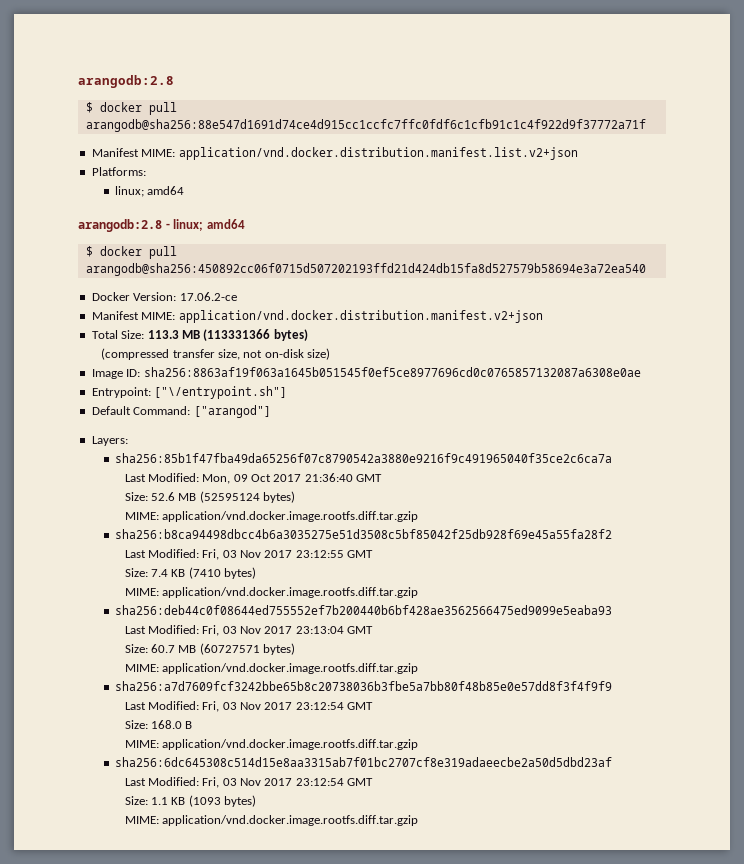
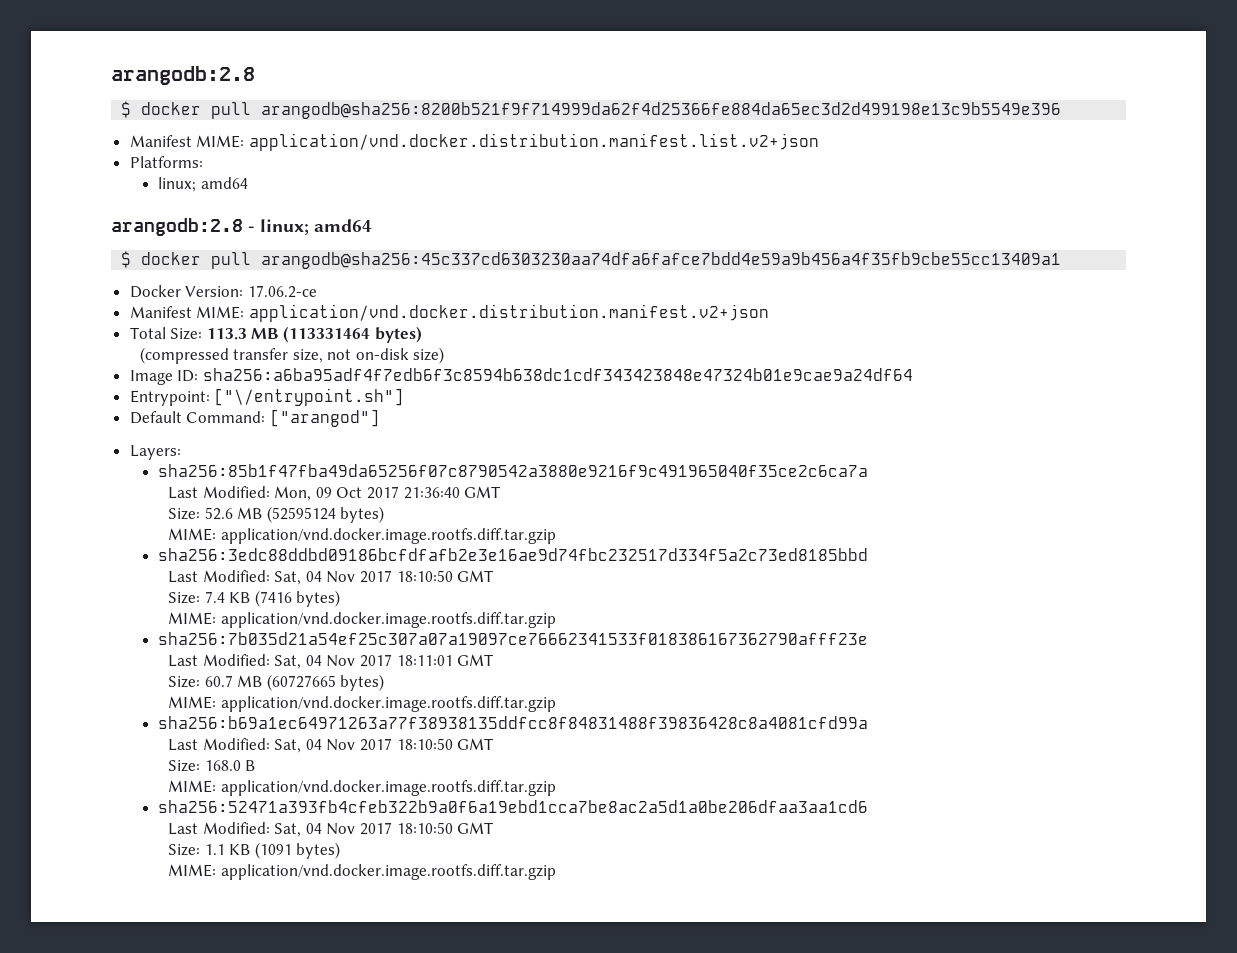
- $ docker pull arangodb@sha256:88e547d1691d74ce4d915cc1ccfc7ffc0fdf6c1cfb91c1c4f922d9f37772a71f
+ $ docker pull arangodb@sha256:8200b521f9f714999da62f4d25366fe884da65ec3d2d499198e13c9b5549e396
- $ docker pull arangodb@sha256:450892cc06f0715d507202193ffd21d424db15fa8d527579b58694e3a72ea540
+ $ docker pull arangodb@sha256:45c337cd6303230aa74dfa6fafce7bdd4e59a9b456a4f35fb9cbe55cc13409a1
- Total Size: 113.3 MB (113331366 bytes)
+ Total Size: 113.3 MB (113331464 bytes)
- Image ID: sha256:8863af19f063a1645b051545f0ef5ce8977696cd0c0765857132087a6308e0ae
+ Image ID: sha256:a6ba95adf4f7edb6f3c8594b638dc1cdf343423848e47324b01e9cae9a24df64
- sha256:b8ca94498dbcc4b6a3035275e51d3508c5bf85042f25db928f69e45a55fa28f2
- Last Modified: Fri, 03 Nov 2017 23:12:55 GMT
+ sha256:3edc88ddbd09186bcfdfafb2e3e16ae9d74fbc232517d334f5a2c73ed8185bbd
+ Last Modified: Sat, 04 Nov 2017 18:10:50 GMT
- Size: 7.4 KB (7410 bytes)
+ Size: 7.4 KB (7416 bytes)
  MIME: application/vnd.docker.image.rootfs.diff.tar.gzip
- sha256:deb44c0f08644ed755552ef7b200440b6bf428ae3562566475ed9099e5eaba93
- Last Modified: Fri, 03 Nov 2017 23:13:04 GMT
+ sha256:7b035d21a54ef25c307a07a19097ce76662341533f018386167362790afff23e
+ Last Modified: Sat, 04 Nov 2017 18:11:01 GMT
- Size: 60.7 MB (60727571 bytes)
+ Size: 60.7 MB (60727665 bytes)
  MIME: application/vnd.docker.image.rootfs.diff.tar.gzip
- sha256:a7d7609fcf3242bbe65b8c20738036b3fbe5a7bb80f48b85e0e57dd8f3f4f9f9
- Last Modified: Fri, 03 Nov 2017 23:12:54 GMT
+ sha256:b69a1ec64971263a77f38938135ddfcc8f84831488f39836428c8a4081cfd99a
+ Last Modified: Sat, 04 Nov 2017 18:10:50 GMT
- sha256:6dc645308c514d15e8aa3315ab7f01bc2707cf8e319adaeecbe2a50d5dbd23af
- Last Modified: Fri, 03 Nov 2017 23:12:54 GMT
+ sha256:52471a393fb4cfeb322b9a0f6a19ebd1cca7be8ac2a5d1a0be206dfaa3aa1cd6
+ Last Modified: Sat, 04 Nov 2017 18:10:50 GMT
- Size: 1.1 KB (1093 bytes)
+ Size: 1.1 KB (1091 bytes)

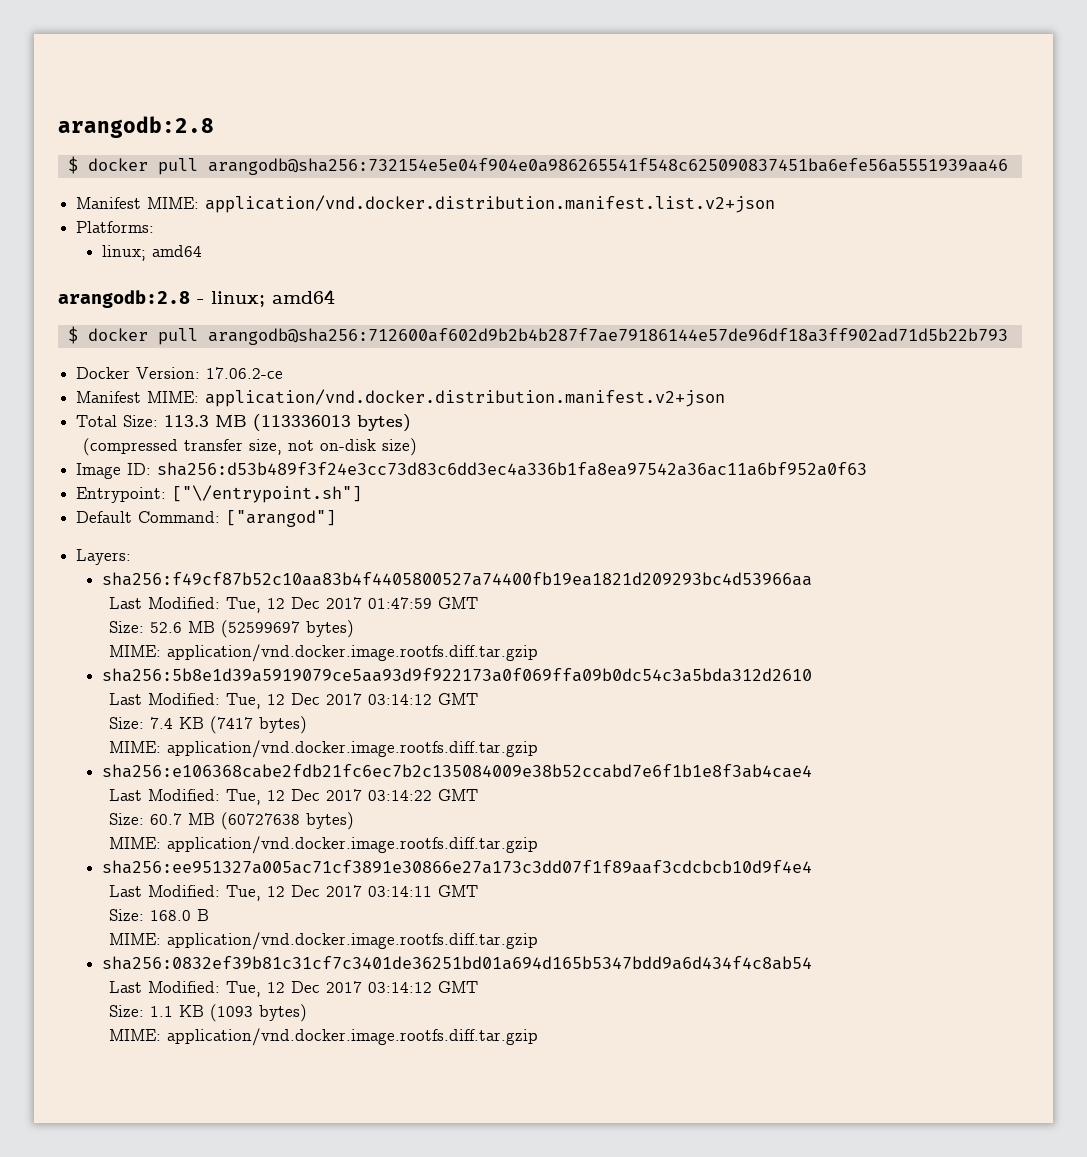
- $ docker pull arangodb@sha256:8200b521f9f714999da62f4d25366fe884da65ec3d2d499198e13c9b5549e396
+ $ docker pull arangodb@sha256:732154e5e04f904e0a986265541f548c625090837451ba6efe56a5551939aa46
- $ docker pull arangodb@sha256:45c337cd6303230aa74dfa6fafce7bdd4e59a9b456a4f35fb9cbe55cc13409a1
+ $ docker pull arangodb@sha256:712600af602d9b2b4b287f7ae79186144e57de96df18a3ff902ad71d5b22b793
- Total Size: 113.3 MB (113331464 bytes)
+ Total Size: 113.3 MB (113336013 bytes)
- Image ID: sha256:a6ba95adf4f7edb6f3c8594b638dc1cdf343423848e47324b01e9cae9a24df64
+ Image ID: sha256:d53b489f3f24e3cc73d83c6dd3ec4a336b1fa8ea97542a36ac11a6bf952a0f63
- sha256:85b1f47fba49da65256f07c8790542a3880e9216f9c491965040f35ce2c6ca7a
- Last Modified: Mon, 09 Oct 2017 21:36:40 GMT
+ sha256:f49cf87b52c10aa83b4f4405800527a74400fb19ea1821d209293bc4d53966aa
+ Last Modified: Tue, 12 Dec 2017 01:47:59 GMT
- Size: 52.6 MB (52595124 bytes)
+ Size: 52.6 MB (52599697 bytes)
  MIME: application/vnd.docker.image.rootfs.diff.tar.gzip
- sha256:3edc88ddbd09186bcfdfafb2e3e16ae9d74fbc232517d334f5a2c73ed8185bbd
- Last Modified: Sat, 04 Nov 2017 18:10:50 GMT
+ sha256:5b8e1d39a5919079ce5aa93d9f922173a0f069ffa09b0dc54c3a5bda312d2610
+ Last Modified: Tue, 12 Dec 2017 03:14:12 GMT
- Size: 7.4 KB (7416 bytes)
+ Size: 7.4 KB (7417 bytes)
  MIME: application/vnd.docker.image.rootfs.diff.tar.gzip
- sha256:7b035d21a54ef25c307a07a19097ce76662341533f018386167362790afff23e
- Last Modified: Sat, 04 Nov 2017 18:11:01 GMT
+ sha256:e106368cabe2fdb21fc6ec7b2c135084009e38b52ccabd7e6f1b1e8f3ab4cae4
+ Last Modified: Tue, 12 Dec 2017 03:14:22 GMT
- Size: 60.7 MB (60727665 bytes)
+ Size: 60.7 MB (60727638 bytes)
  MIME: application/vnd.docker.image.rootfs.diff.tar.gzip
- sha256:b69a1ec64971263a77f38938135ddfcc8f84831488f39836428c8a4081cfd99a
- Last Modified: Sat, 04 Nov 2017 18:10:50 GMT
+ sha256:ee951327a005ac71cf3891e30866e27a173c3dd07f1f89aaf3cdcbcb10d9f4e4
+ Last Modified: Tue, 12 Dec 2017 03:14:11 GMT
- sha256:52471a393fb4cfeb322b9a0f6a19ebd1cca7be8ac2a5d1a0be206dfaa3aa1cd6
- Last Modified: Sat, 04 Nov 2017 18:10:50 GMT
+ sha256:0832ef39b81c31cf7c3401de36251bd01a694d165b5347bdd9a6d434f4c8ab54
+ Last Modified: Tue, 12 Dec 2017 03:14:12 GMT
- Size: 1.1 KB (1091 bytes)
+ Size: 1.1 KB (1093 bytes)

